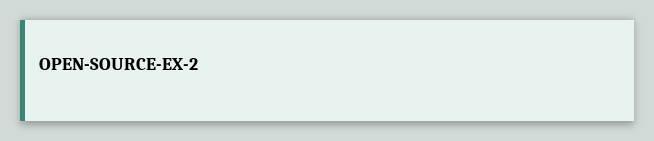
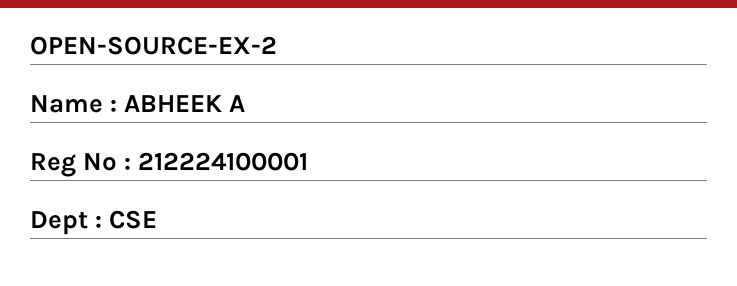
+ Name : ABHEEK A
+ Reg No : 212224100001
+ Dept : CSE

